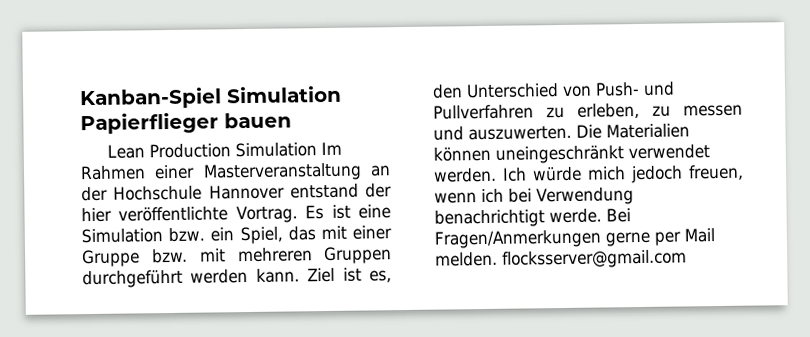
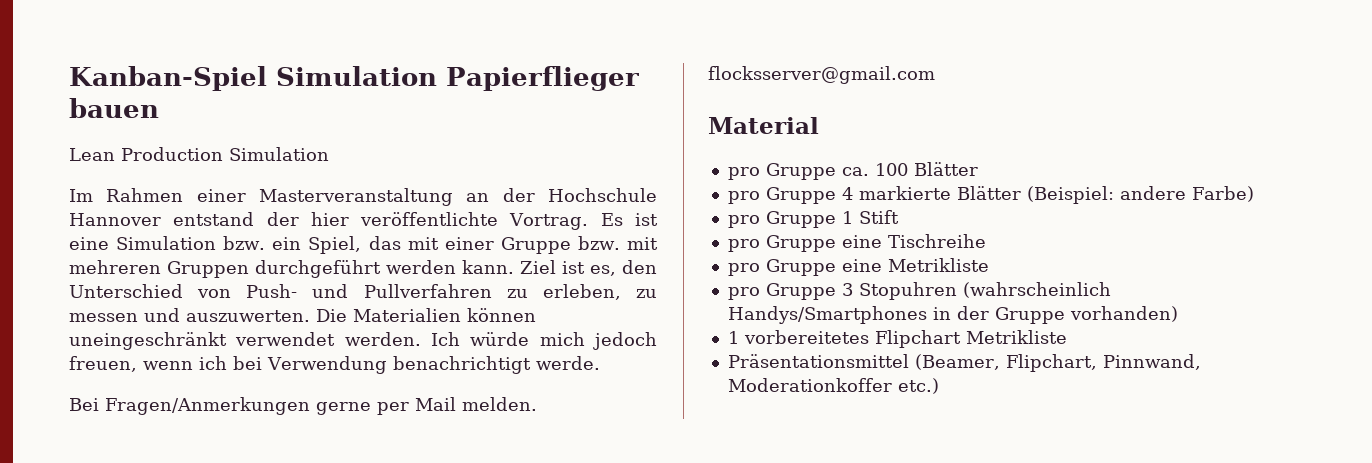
- Lean Production Simulation Im Rahmen einer Masterveranstaltung an der Hochschule Hannover entstand der hier veröffentlichte Vortrag.
+ Lean Production Simulation
+ Im Rahmen einer Masterveranstaltung an der Hochschule Hannover entstand der hier veröffentlichte Vortrag.
- Ich würde mich jedoch freuen, wenn ich bei Verwendung benachrichtigt werde. Bei Fragen/Anmerkungen gerne per Mail melden. flocksserver@gmail.com
+ Ich würde mich jedoch freuen, wenn ich bei Verwendung benachrichtigt werde.
+ Bei Fragen/Anmerkungen gerne per Mail melden. flocksserver@gmail.com
+ Material
+ pro Gruppe ca. 100 Blätter
+ pro Gruppe 4 markierte Blätter (Beispiel: andere Farbe)
+ pro Gruppe 1 Stift
+ pro Gruppe eine Tischreihe
+ pro Gruppe eine Metrikliste
+ pro Gruppe 3 Stopuhren (wahrscheinlich Handys/Smartphones in der Gruppe vorhanden)
+ 1 vorbereitetes Flipchart Metrikliste
+ Präsentationsmittel (Beamer, Flipchart, Pinnwand, Moderationkoffer etc.)

